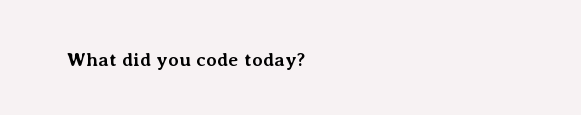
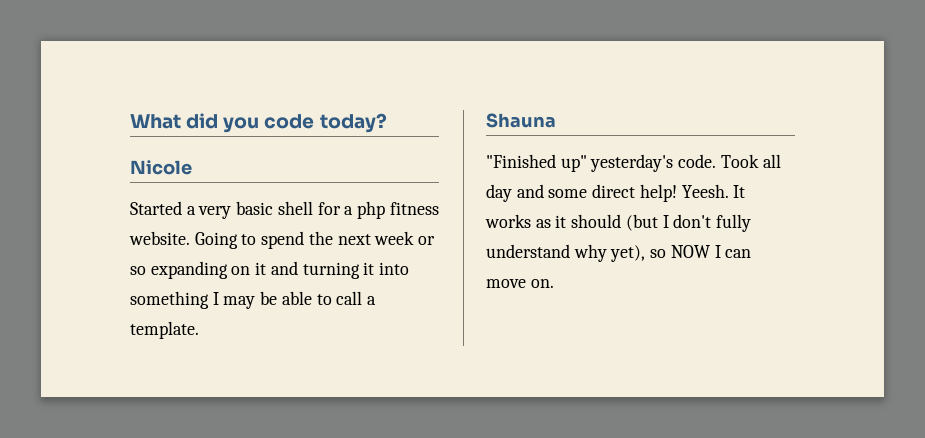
+ Nicole
+ Started a very basic shell for a php fitness website. Going to spend the next week or so expanding on it and turning it into something I may be able to call a template.
+ Shauna
+ "Finished up" yesterday's code. Took all day and some direct help! Yeesh. It works as it should (but I don't fully understand why yet), so NOW I can move on.

